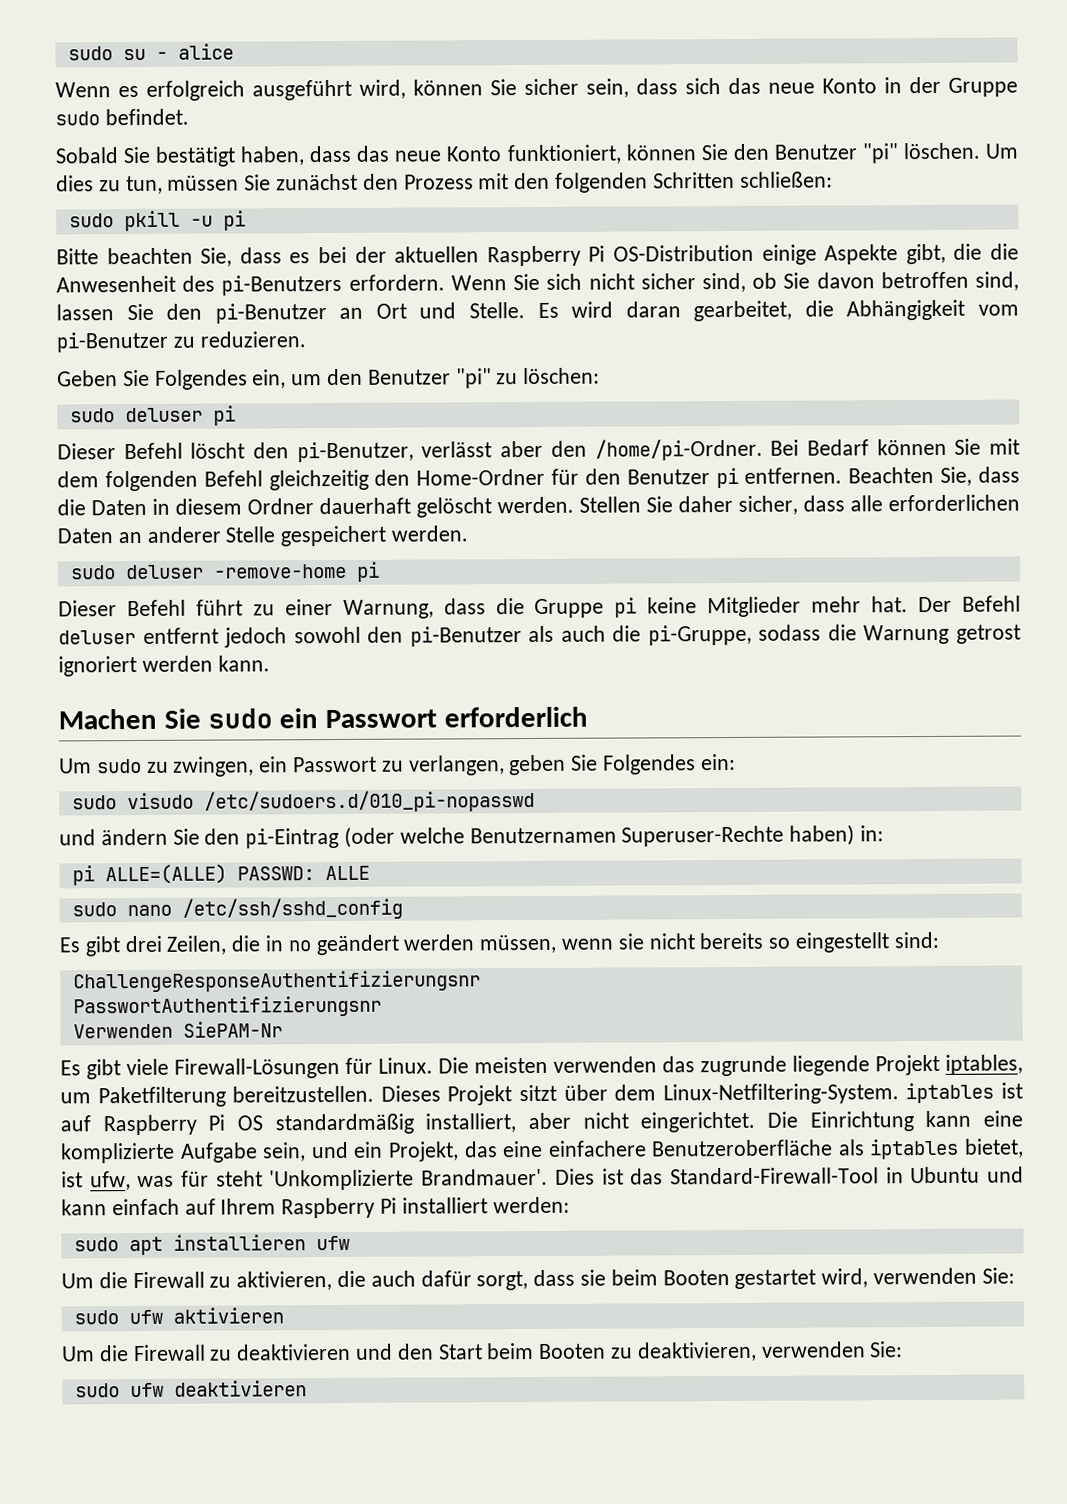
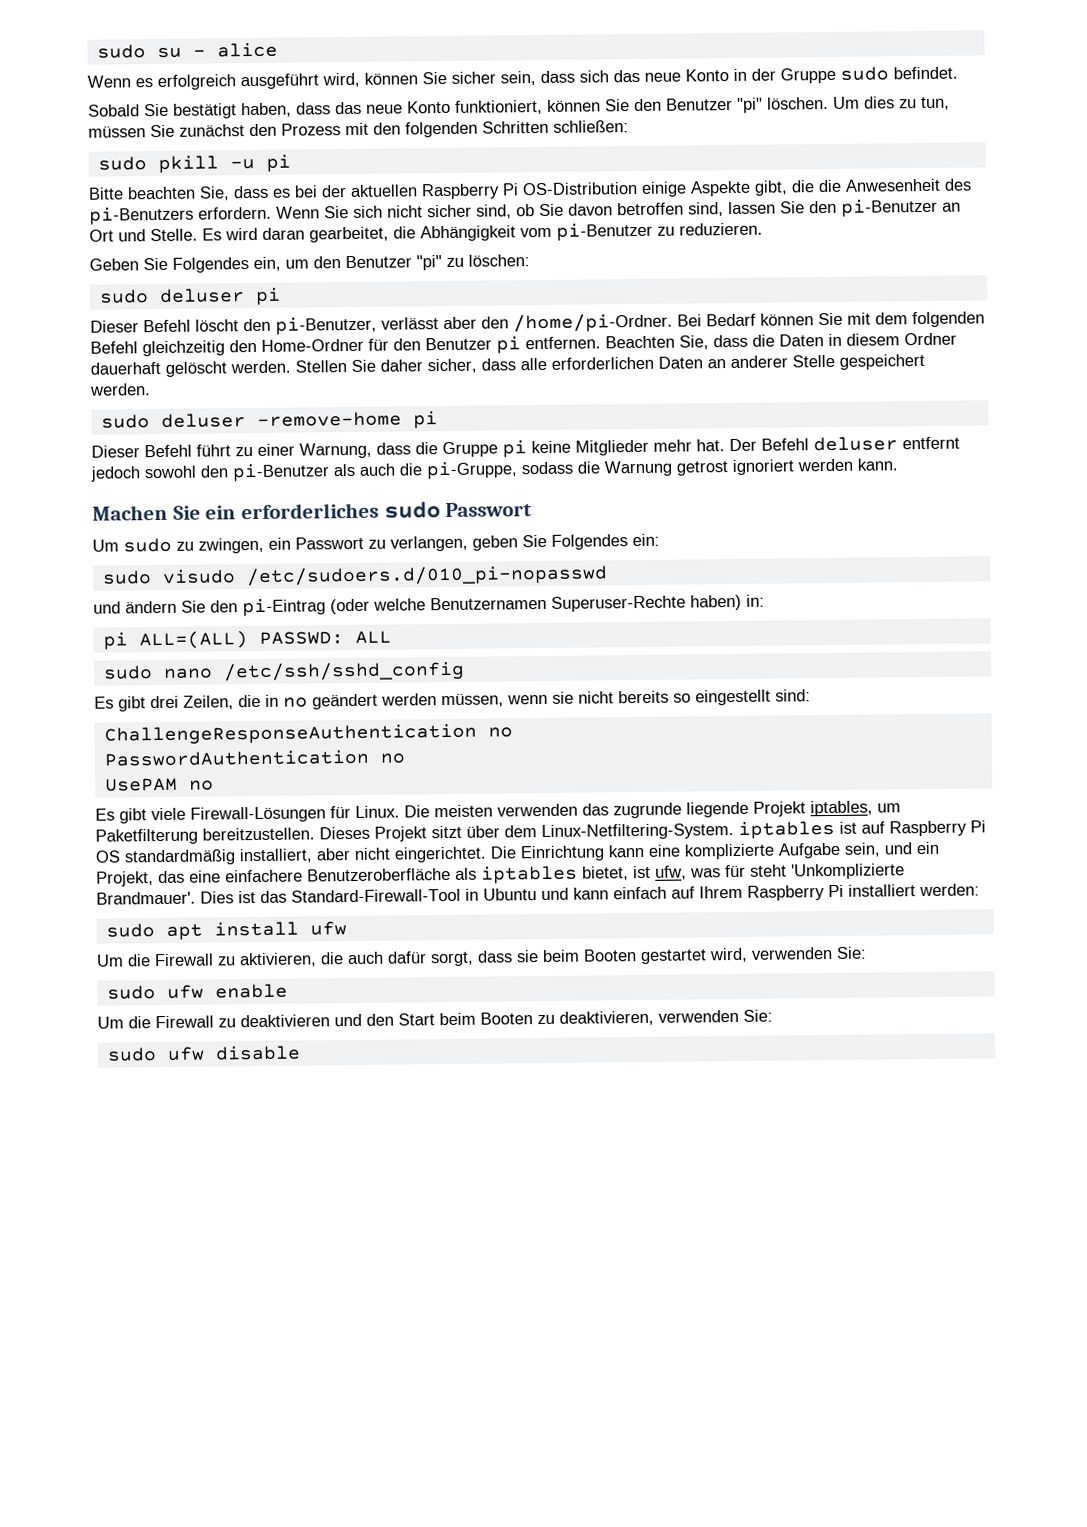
- Machen Sie sudo ein Passwort erforderlich
+ Machen Sie ein erforderliches sudo Passwort
- pi ALLE=(ALLE) PASSWD: ALLE
+ pi ALL=(ALL) PASSWD: ALL
- ChallengeResponseAuthentifizierungsnr
- PasswortAuthentifizierungsnr
- Verwenden SiePAM-Nr
+ ChallengeResponseAuthentication no
+ PasswordAuthentication no
+ UsePAM no
- sudo apt installieren ufw
+ sudo apt install ufw
- sudo ufw aktivieren
+ sudo ufw enable
- sudo ufw deaktivieren
+ sudo ufw disable

